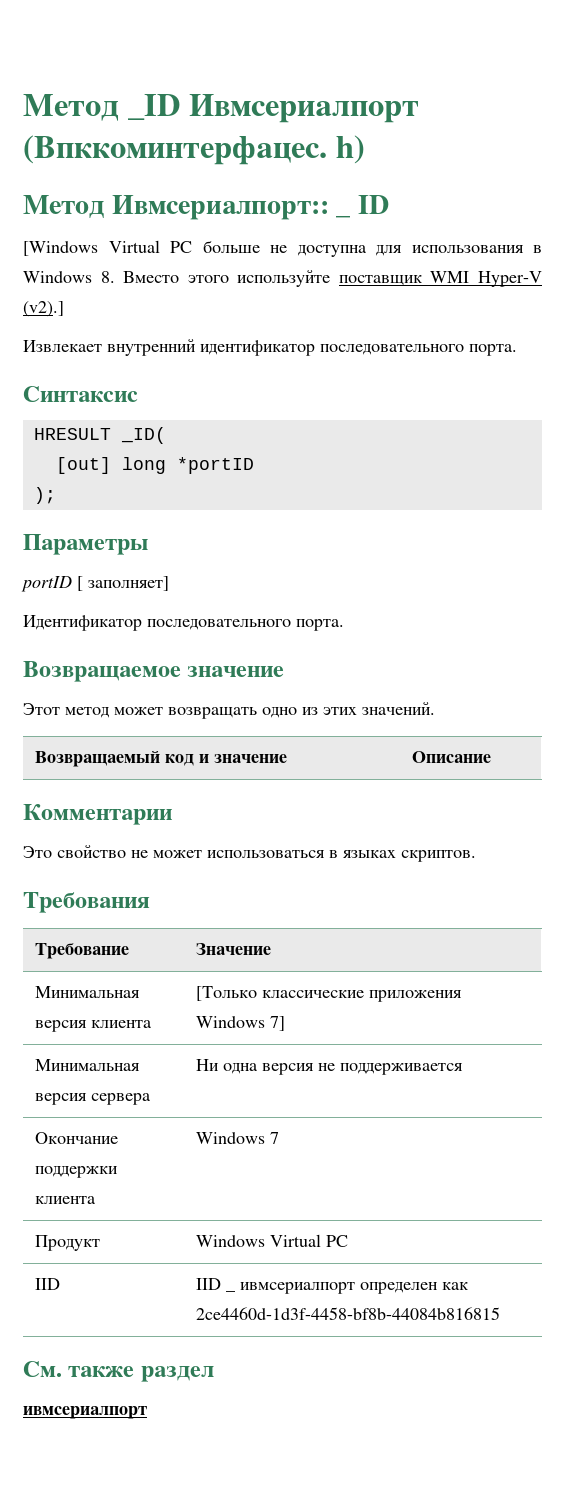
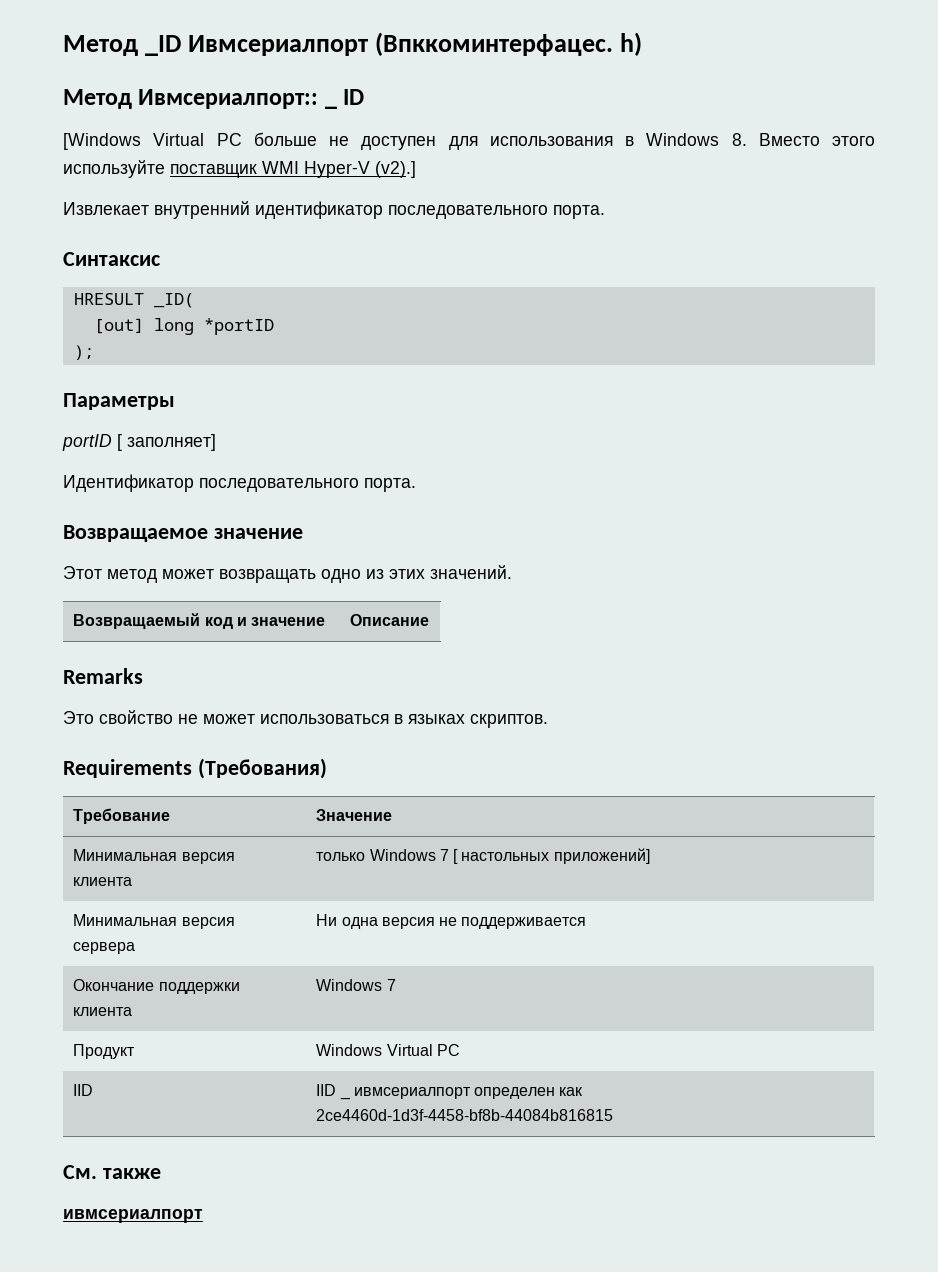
- [Windows Virtual PC больше не доступна для использования в Windows 8. Вместо этого используйте поставщик WMI Hyper-V (v2).]
+ [Windows Virtual PC больше не доступен для использования в Windows 8. Вместо этого используйте поставщик WMI Hyper-V (v2).]
- Комментарии
+ Remarks
- Требования
+ Requirements (Требования)
- Минимальная версия клиента | [Только классические приложения Windows 7]
+ Минимальная версия клиента | только Windows 7 [ настольных приложений]
- См. также раздел
+ См. также

